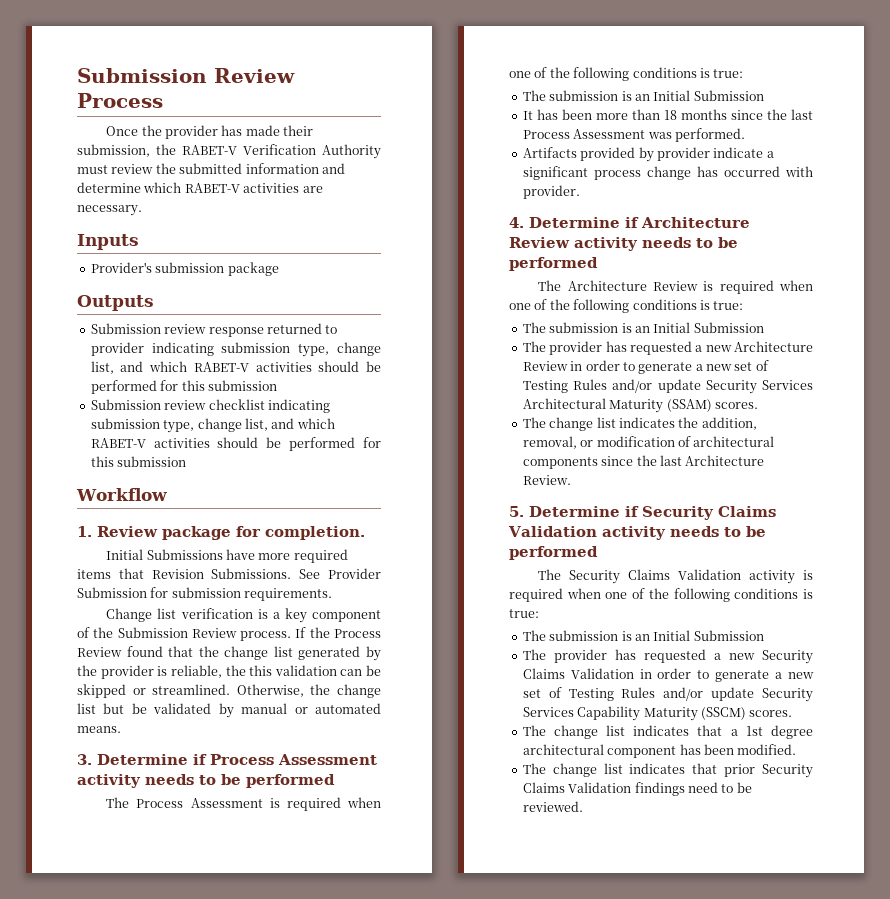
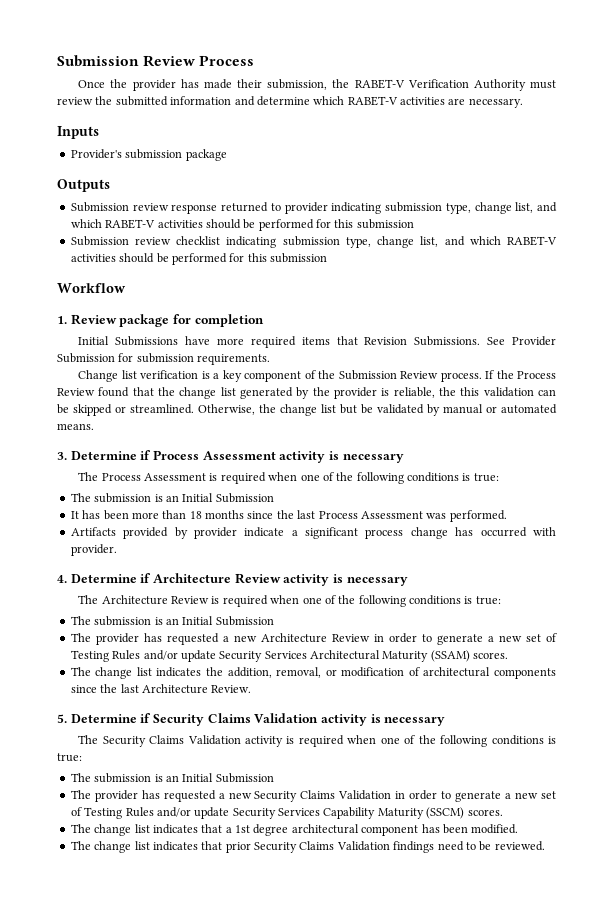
- 1. Review package for completion.
+ 1. Review package for completion
- 3. Determine if Process Assessment activity needs to be performed
+ 3. Determine if Process Assessment activity is necessary
- 4. Determine if Architecture Review activity needs to be performed
+ 4. Determine if Architecture Review activity is necessary
- 5. Determine if Security Claims Validation activity needs to be performed
+ 5. Determine if Security Claims Validation activity is necessary

